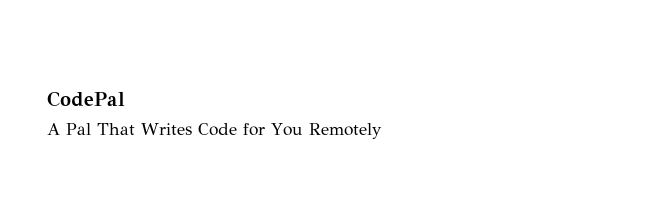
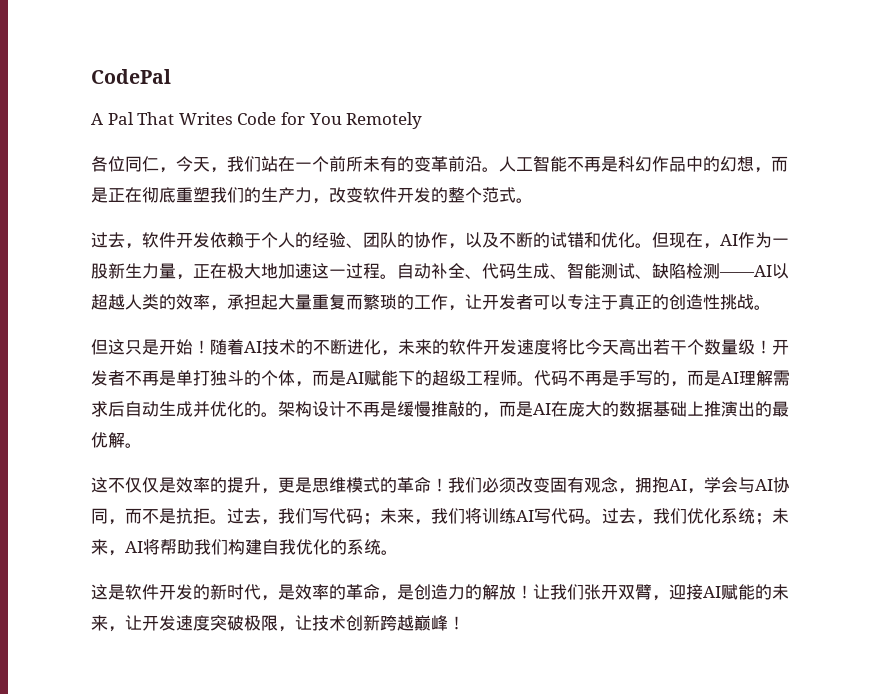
+ 各位同仁，今天，我们站在一个前所未有的变革前沿。人工智能不再是科幻作品中的幻想，而是正在彻底重塑我们的生产力，改变软件开发的整个范式。
+ 过去，软件开发依赖于个人的经验、团队的协作，以及不断的试错和优化。但现在，AI作为一股新生力量，正在极大地加速这一过程。自动补全、代码生成、智能测试、缺陷检测——AI以超越人类的效率，承担起大量重复而繁琐的工作，让开发者可以专注于真正的创造性挑战。
+ 但这只是开始！随着AI技术的不断进化，未来的软件开发速度将比今天高出若干个数量级！开发者不再是单打独斗的个体，而是AI赋能下的超级工程师。代码不再是手写的，而是AI理解需求后自动生成并优化的。架构设计不再是缓慢推敲的，而是AI在庞大的数据基础上推演出的最优解。
+ 这不仅仅是效率的提升，更是思维模式的革命！我们必须改变固有观念，拥抱AI，学会与AI协同，而不是抗拒。过去，我们写代码；未来，我们将训练AI写代码。过去，我们优化系统；未来，AI将帮助我们构建自我优化的系统。
+ 这是软件开发的新时代，是效率的革命，是创造力的解放！让我们张开双臂，迎接AI赋能的未来，让开发速度突破极限，让技术创新跨越巅峰！

